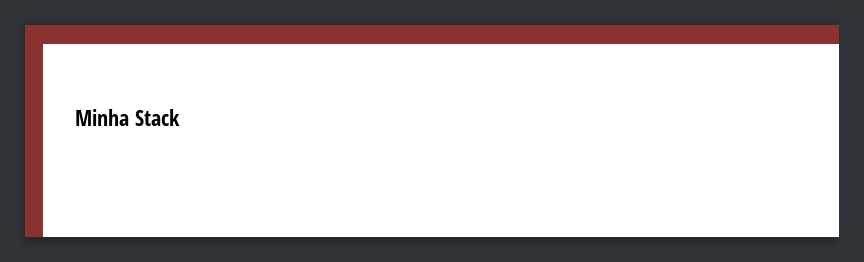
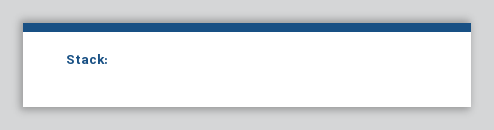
- Minha Stack
+ Stack:

